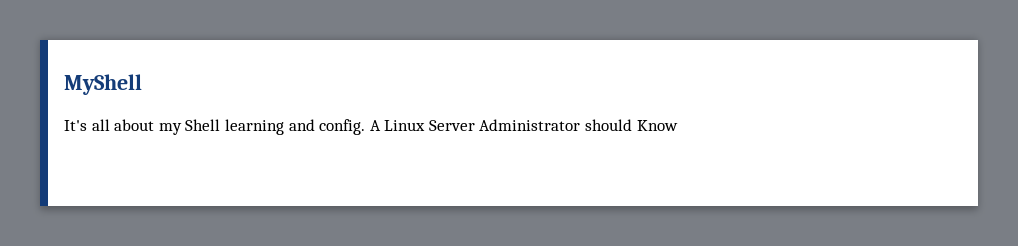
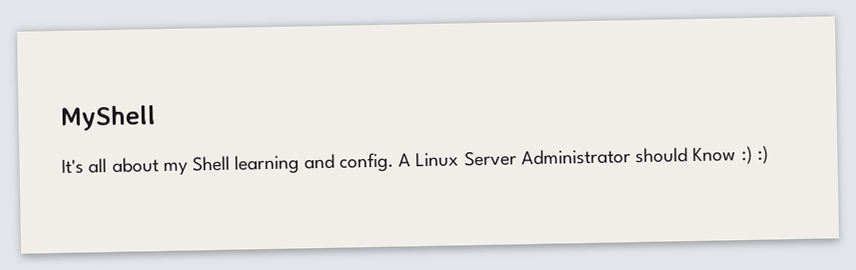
- A Linux Server Administrator should Know
+ A Linux Server Administrator should Know :) :)

